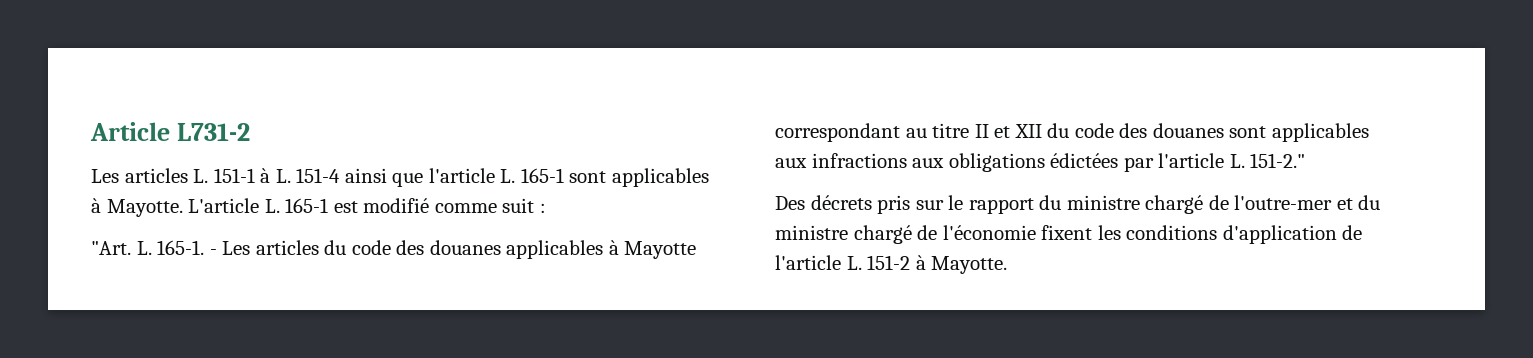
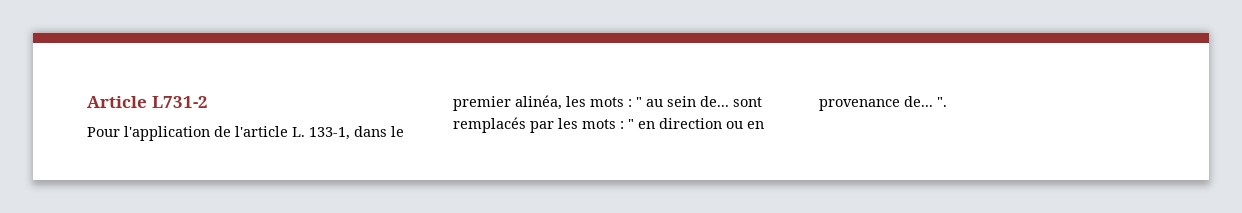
- Les articles L. 151-1 à L. 151-4 ainsi que l'article L. 165-1 sont applicables à Mayotte. L'article L. 165-1 est modifié comme suit :
- "Art. L. 165-1. - Les articles du code des douanes applicables à Mayotte correspondant au titre II et XII du code des douanes sont applicables aux infractions aux obligations édictées par l'article L. 151-2."
- Des décrets pris sur le rapport du ministre chargé de l'outre-mer et du ministre chargé de l'économie fixent les conditions d'application de l'article L. 151-2 à Mayotte.
+ Pour l'application de l'article L. 133-1, dans le premier alinéa, les mots : " au sein de... sont remplacés par les mots : " en direction ou en provenance de... ".

